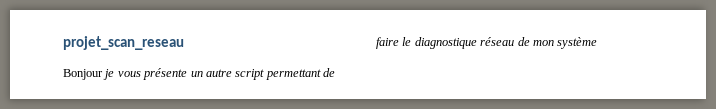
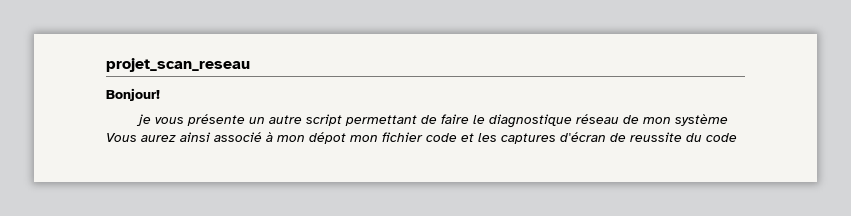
- Bonjour je vous présente un autre script permettant de faire le diagnostique réseau de mon système
+ Bonjour!
+ je vous présente un autre script permettant de faire le diagnostique réseau de mon système Vous aurez ainsi associé à mon dépot mon fichier code et les captures d'écran de reussite du code

